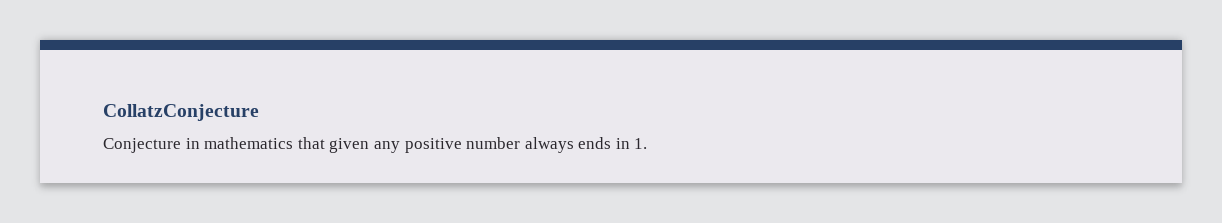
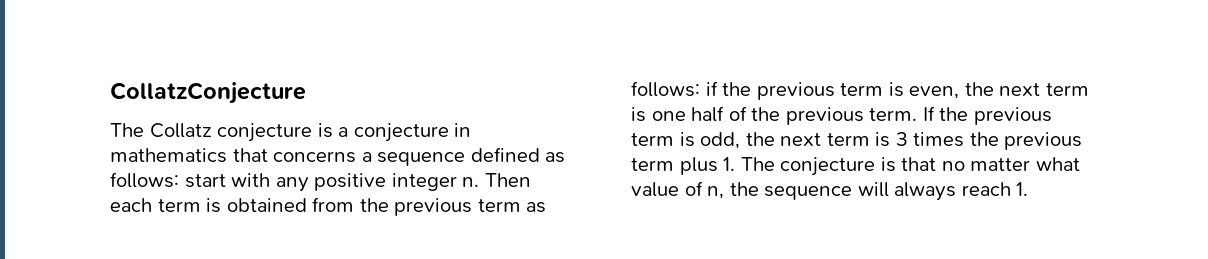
- Conjecture in mathematics that given any positive number always ends in 1.
+ The Collatz conjecture is a conjecture in mathematics that concerns a sequence defined as follows: start with any positive integer n. Then each term is obtained from the previous term as follows: if the previous term is even, the next term is one half of the previous term. If the previous term is odd, the next term is 3 times the previous term plus 1. The conjecture is that no matter what value of n, the sequence will always reach 1.

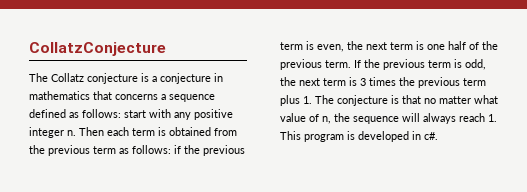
- If the previous term is odd, the next term is 3 times the previous term plus 1. The conjecture is that no matter what value of n, the sequence will always reach 1.
+ If the previous term is odd, the next term is 3 times the previous term plus 1. The conjecture is that no matter what value of n, the sequence will always reach 1. This program is developed in c#.

